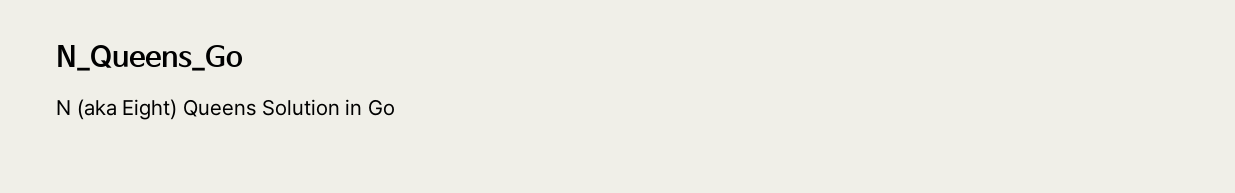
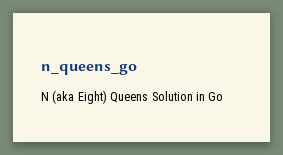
- N_Queens_Go
+ n_queens_go

